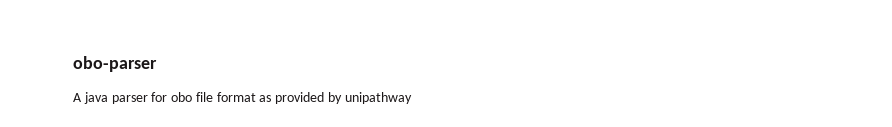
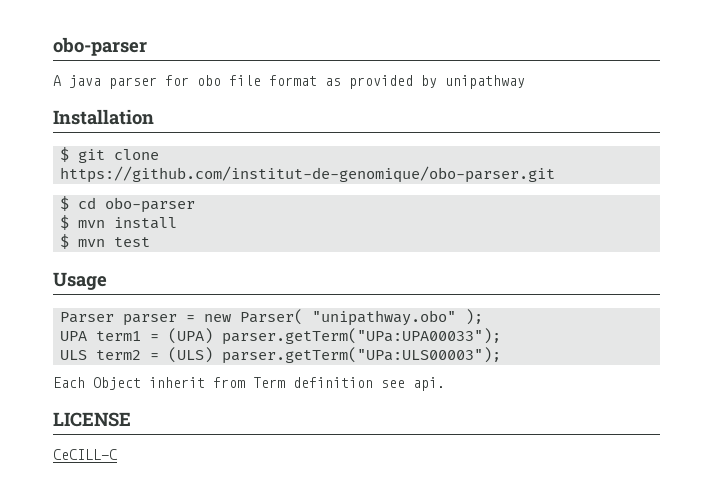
+ Installation
+ $ git clone https://github.com/institut-de-genomique/obo-parser.git
+ $ cd obo-parser
+ $ mvn install
+ $ mvn test
+ Usage
+ Parser parser = new Parser( "unipathway.obo" );
+ UPA term1 = (UPA) parser.getTerm("UPa:UPA00033");
+ ULS term2 = (ULS) parser.getTerm("UPa:ULS00003");
+ Each Object inherit from Term definition see api.
+ LICENSE
+ CeCILL-C

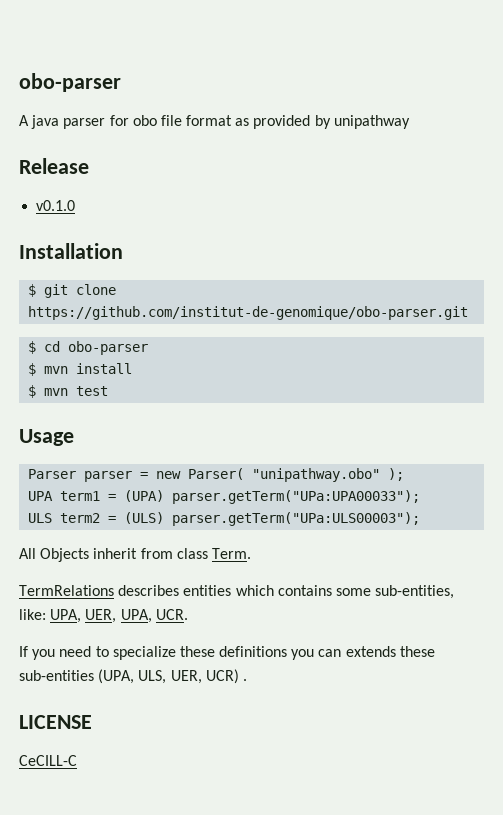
+ Release
+ v0.1.0
- Each Object inherit from Term definition see api.
+ All Objects inherit from class Term.
+ TermRelations describes entities which contains some sub-entities, like: UPA, UER, UPA, UCR.
+ If you need to specialize these definitions you can extends these sub-entities (UPA, ULS, UER, UCR) .

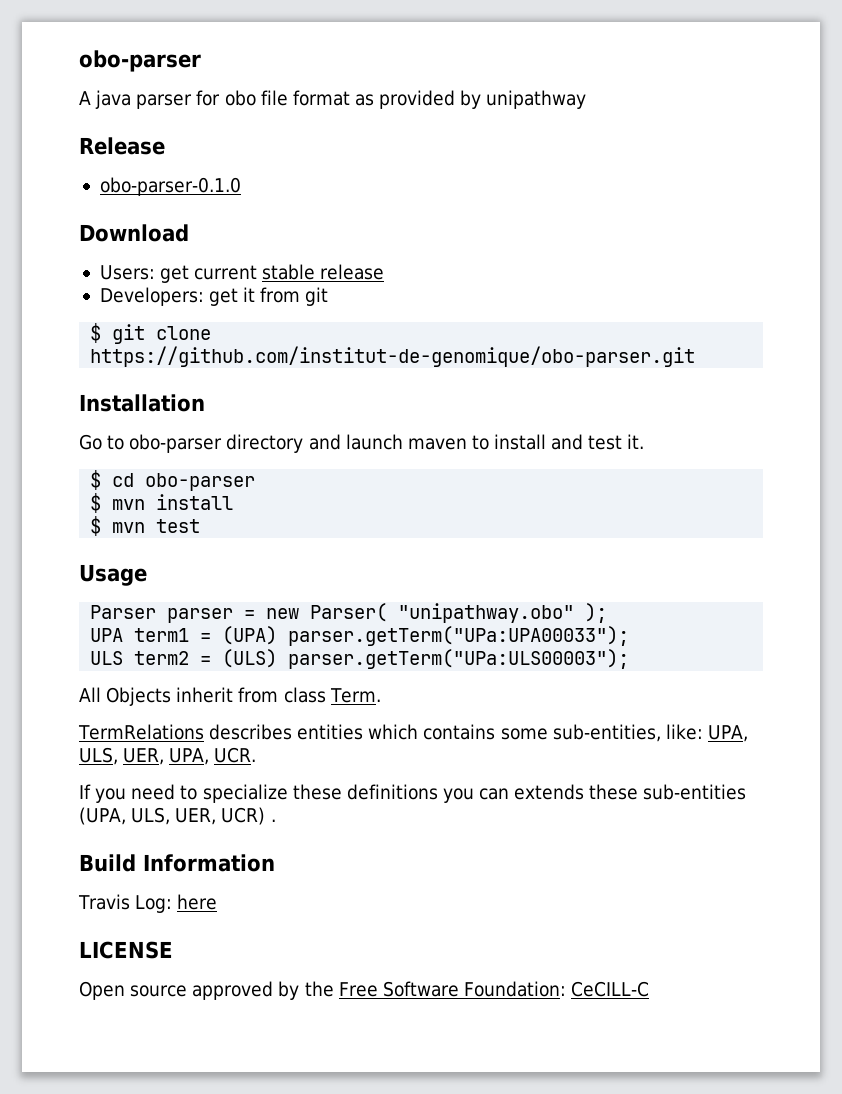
- v0.1.0
+ obo-parser-0.1.0
+ Download
+ Users: get current stable release
+ Developers: get it from git
+ $ git clone https://github.com/institut-de-genomique/obo-parser.git
  Installation
- $ git clone https://github.com/institut-de-genomique/obo-parser.git
+ Go to obo-parser directory and launch maven to install and test it.
- TermRelations describes entities which contains some sub-entities, like: UPA, UER, UPA, UCR.
+ TermRelations describes entities which contains some sub-entities, like: UPA, ULS, UER, UPA, UCR.
+ Build Information
+ Travis Log: here
  LICENSE
- CeCILL-C
+ Open source approved by the Free Software Foundation: CeCILL-C

